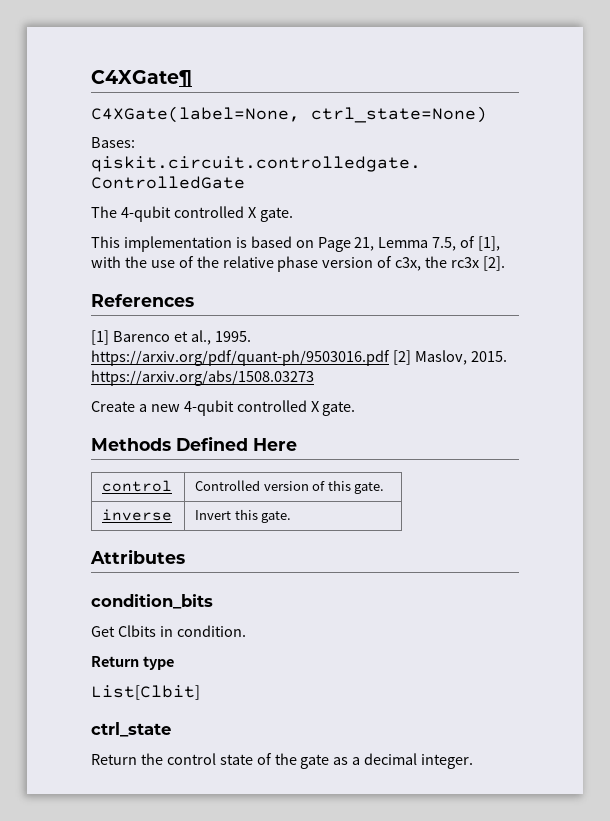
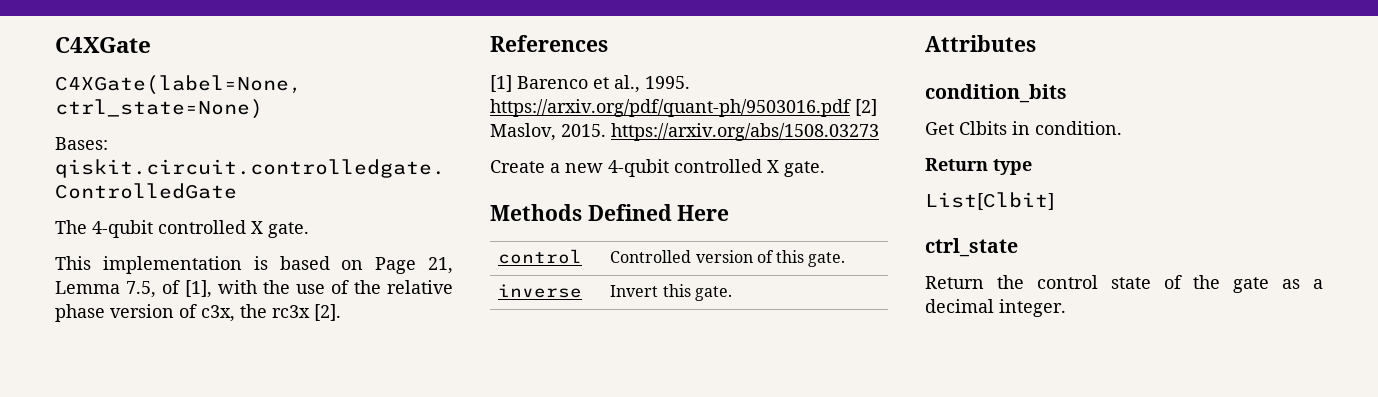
- C4XGate¶
+ C4XGate

